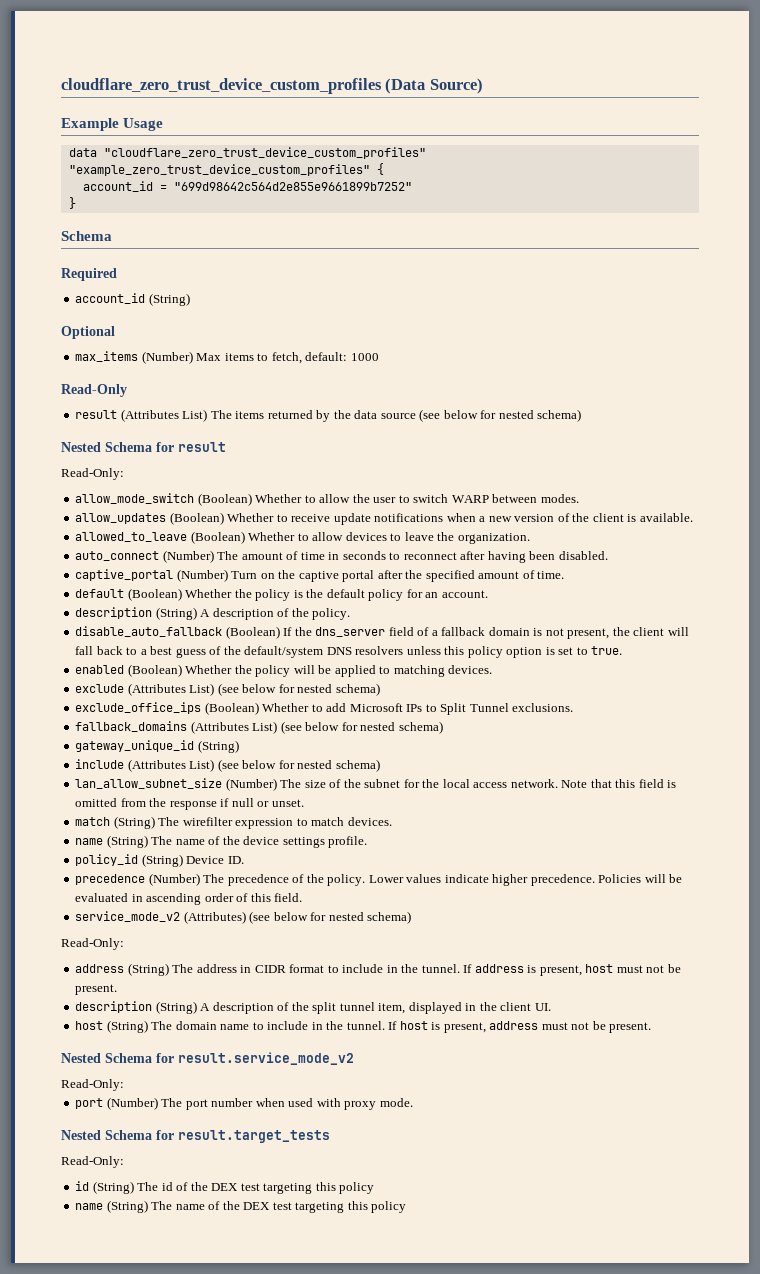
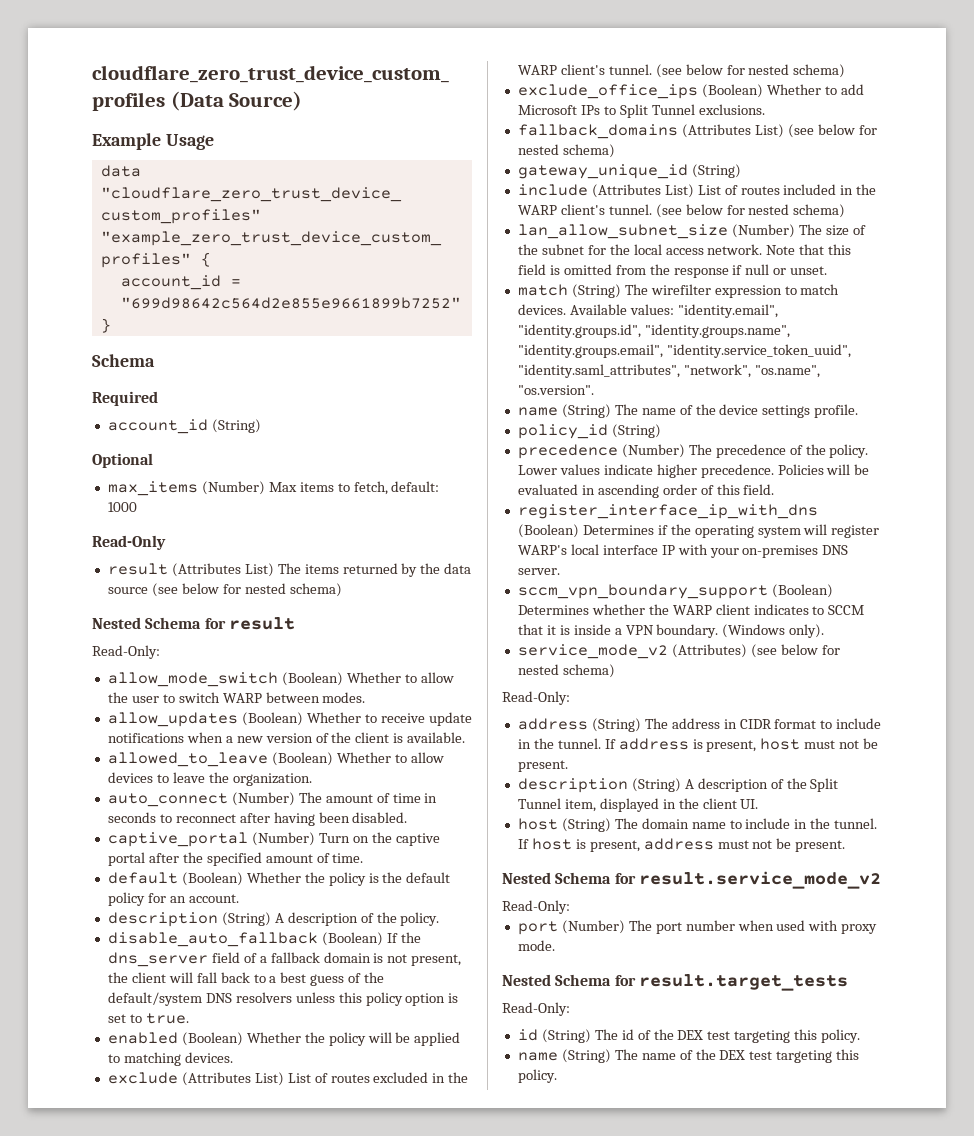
- exclude (Attributes List) (see below for nested schema)
+ exclude (Attributes List) List of routes excluded in the WARP client's tunnel. (see below for nested schema)
- include (Attributes List) (see below for nested schema)
+ include (Attributes List) List of routes included in the WARP client's tunnel. (see below for nested schema)
+ Available values: "identity.email", "identity.groups.id", "identity.groups.name", "identity.groups.email", "identity.service_token_uuid", "identity.saml_attributes", "network", "os.name", "os.version".
- policy_id (String) Device ID.
+ policy_id (String)
+ register_interface_ip_with_dns (Boolean) Determines if the operating system will register WARP's local interface IP with your on-premises DNS server.
+ sccm_vpn_boundary_support (Boolean) Determines whether the WARP client indicates to SCCM that it is inside a VPN boundary. (Windows only).
- description (String) A description of the split tunnel item, displayed in the client UI.
+ description (String) A description of the Split Tunnel item, displayed in the client UI.
- id (String) The id of the DEX test targeting this policy
+ id (String) The id of the DEX test targeting this policy.
- name (String) The name of the DEX test targeting this policy
+ name (String) The name of the DEX test targeting this policy.

